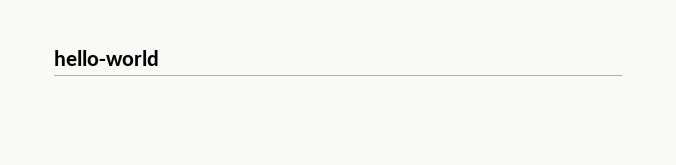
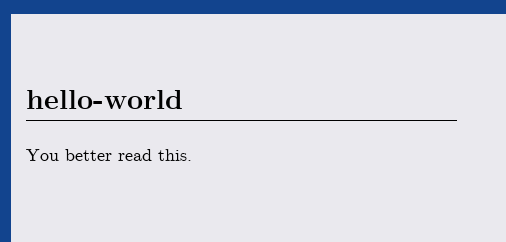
+ You better read this.

